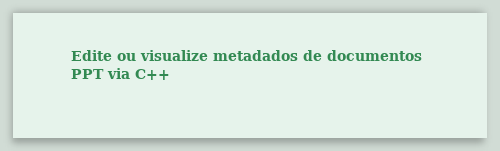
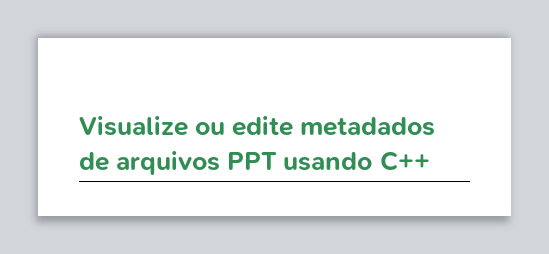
- Edite ou visualize metadados de documentos PPT via C++
+ Visualize ou edite metadados de arquivos PPT usando C++

